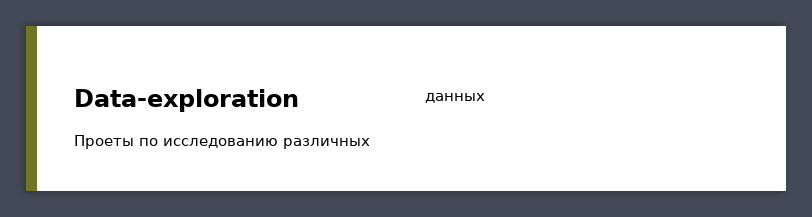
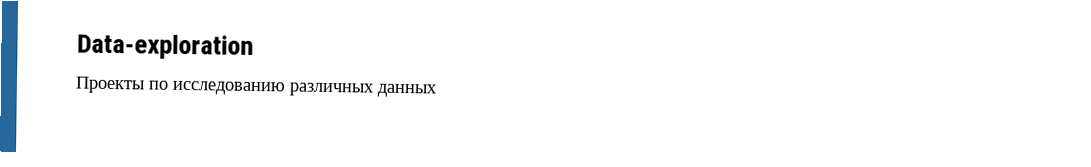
- Проеты по исследованию различных данных
+ Проекты по исследованию различных данных

